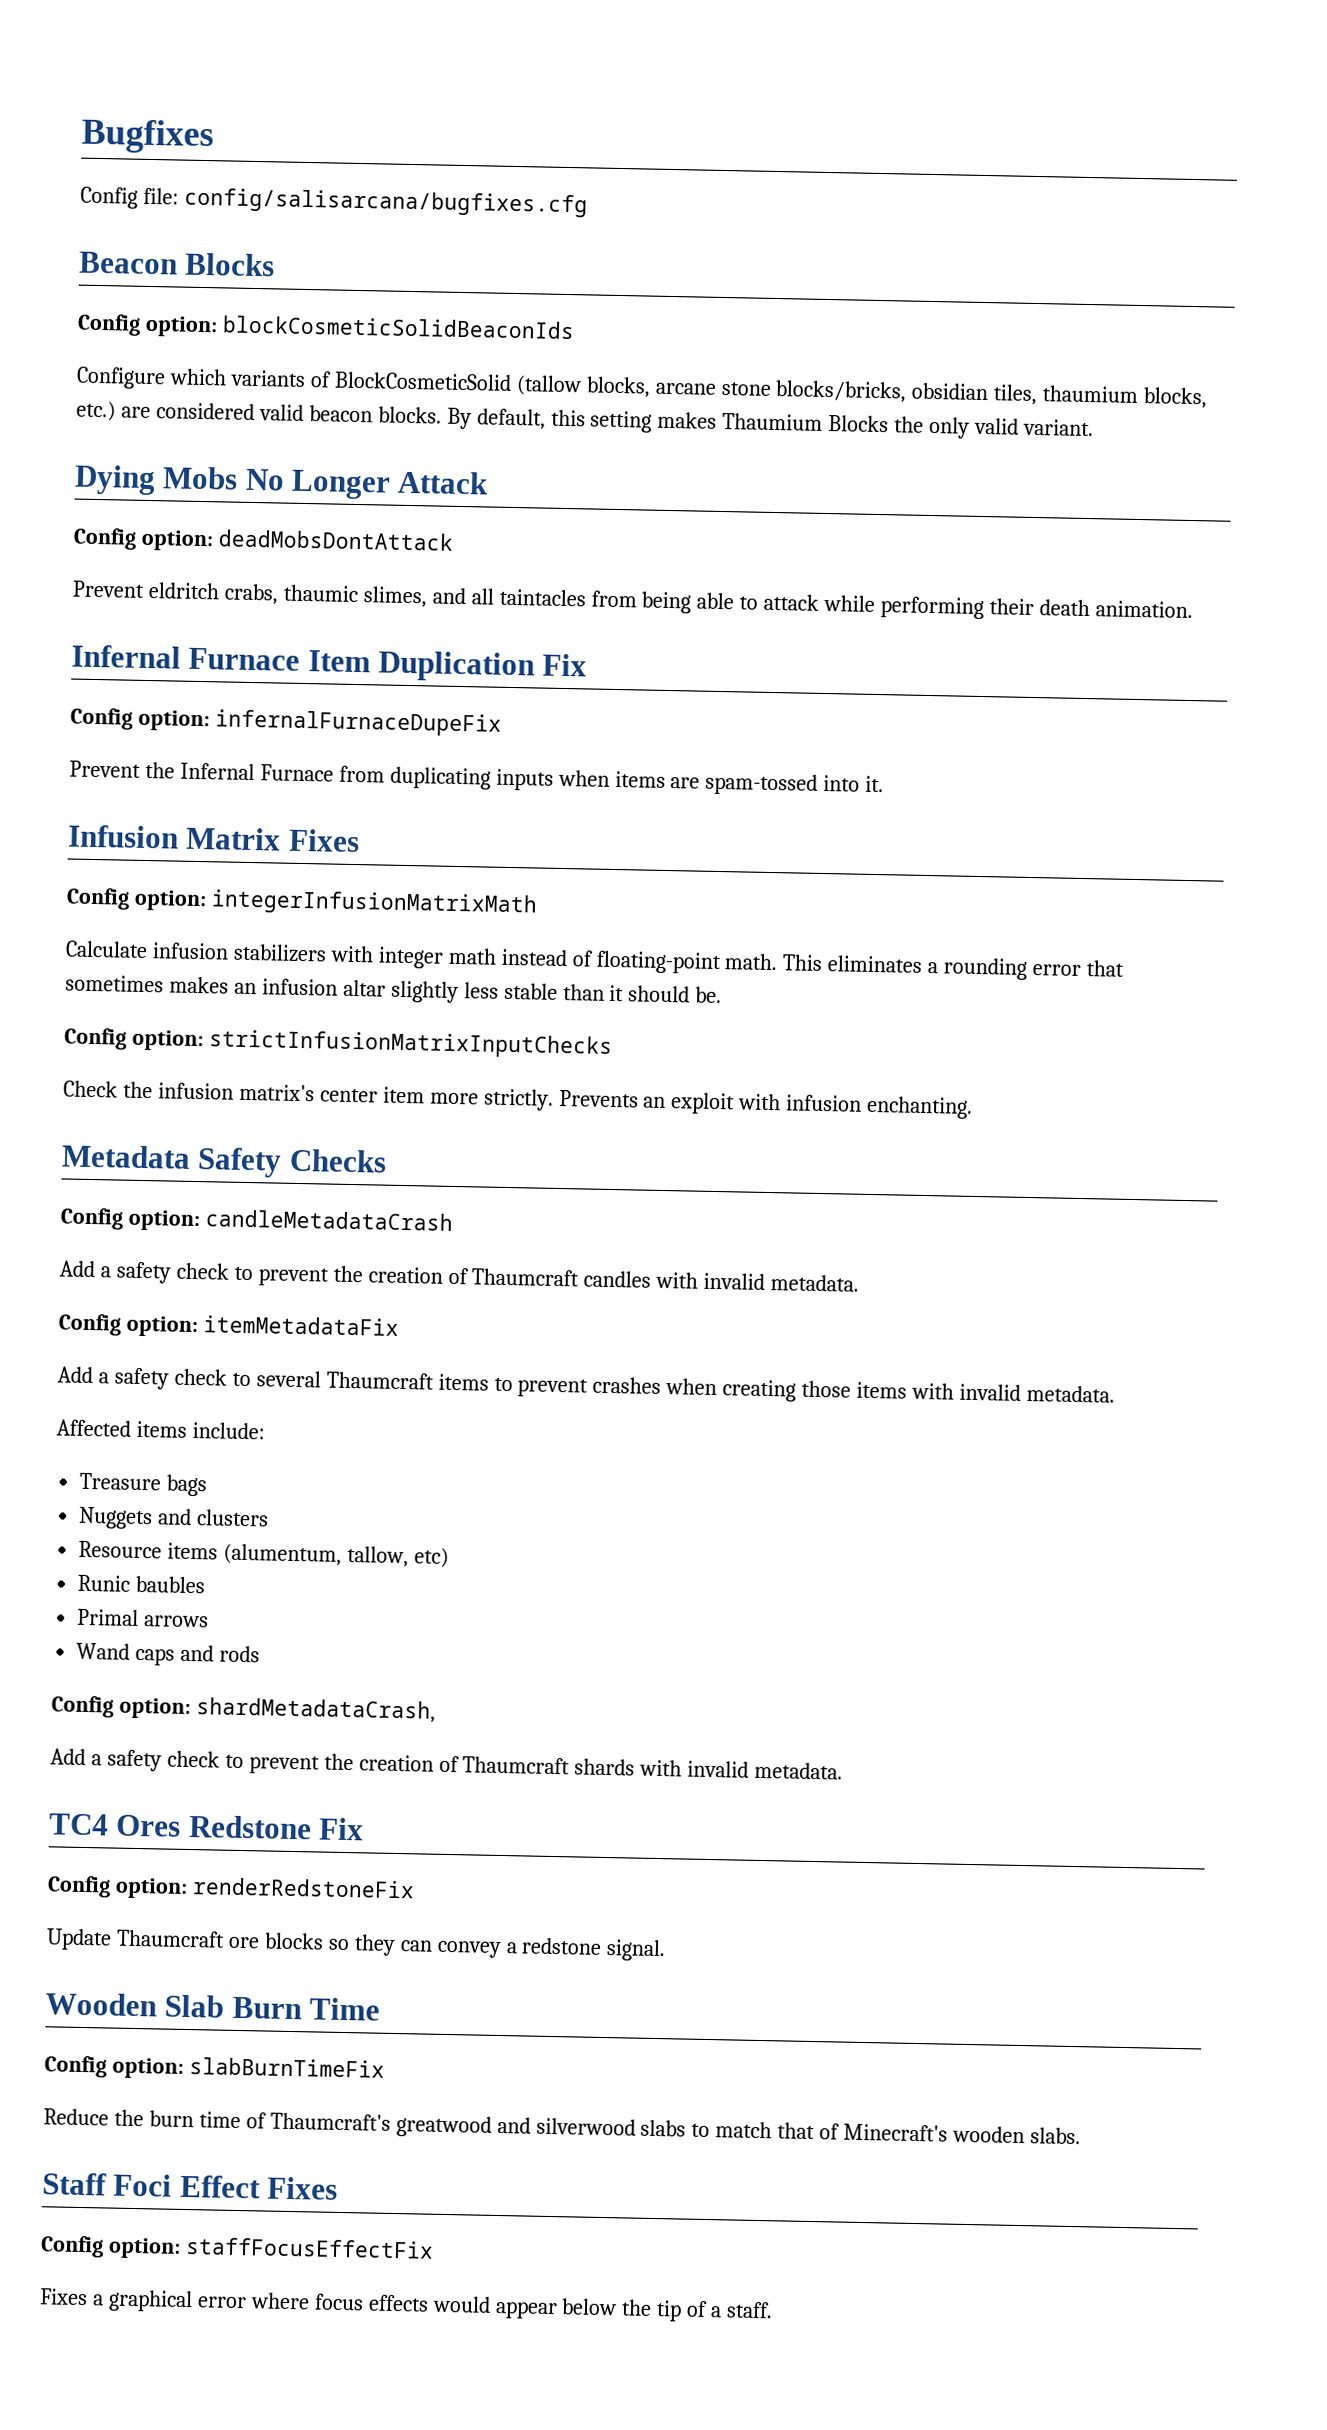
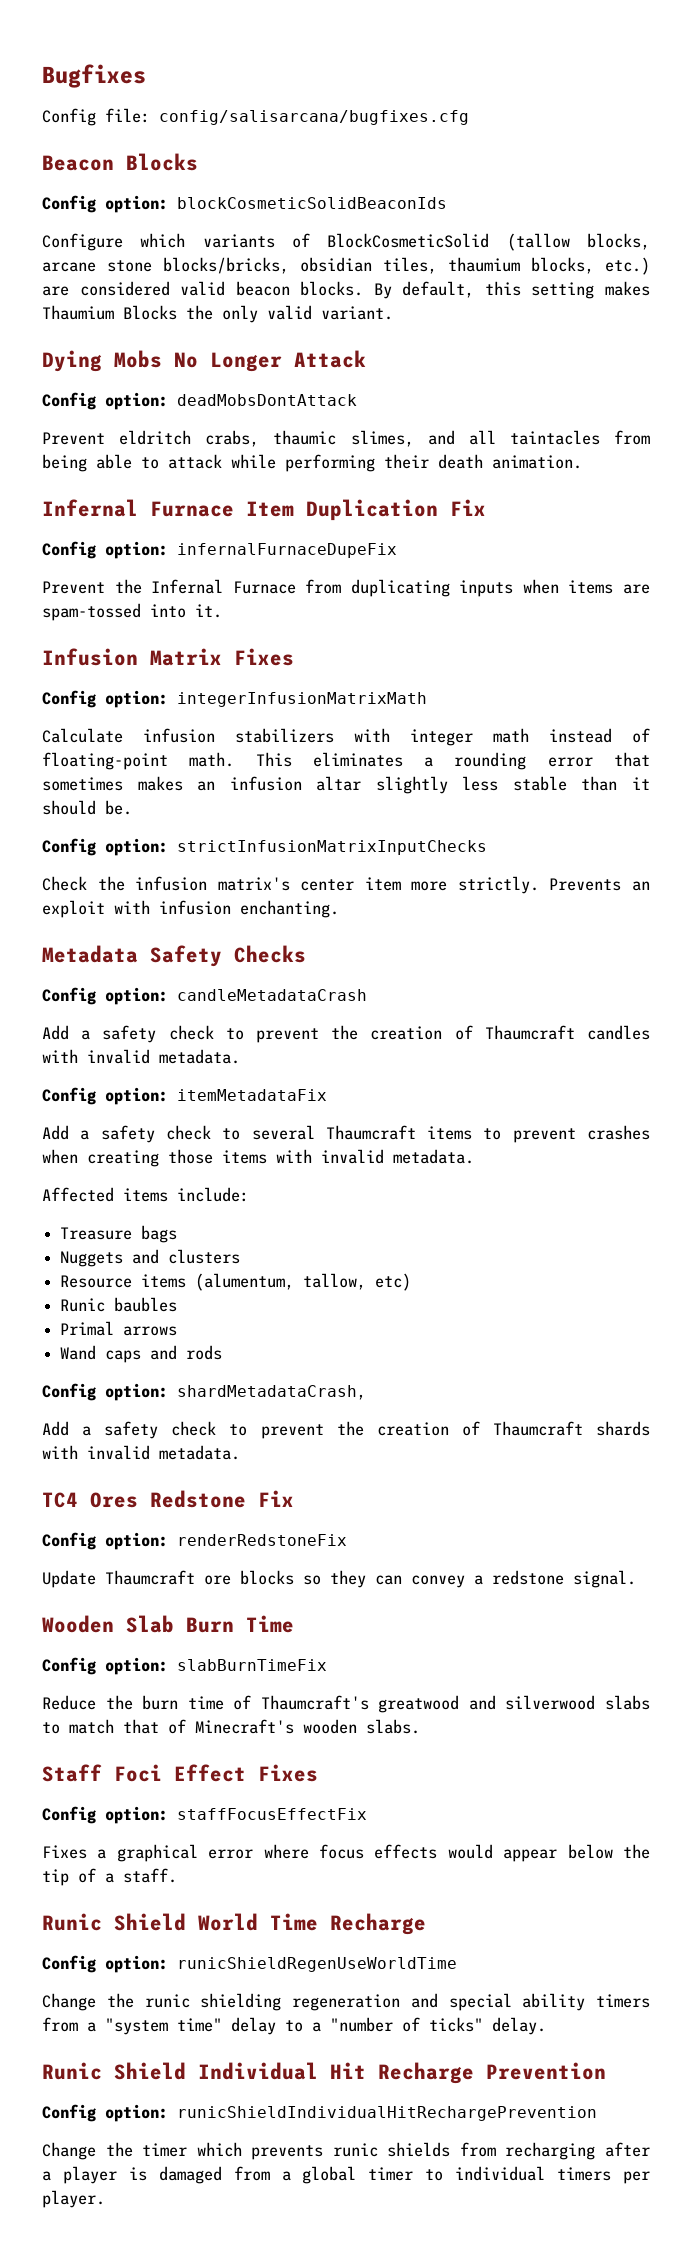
+ Runic Shield World Time Recharge
+ Config option: runicShieldRegenUseWorldTime
+ Change the runic shielding regeneration and special ability timers from a "system time" delay to a "number of ticks" delay.
+ Runic Shield Individual Hit Recharge Prevention
+ Config option: runicShieldIndividualHitRechargePrevention
+ Change the timer which prevents runic shields from recharging after a player is damaged from a global timer to individual timers per player.

